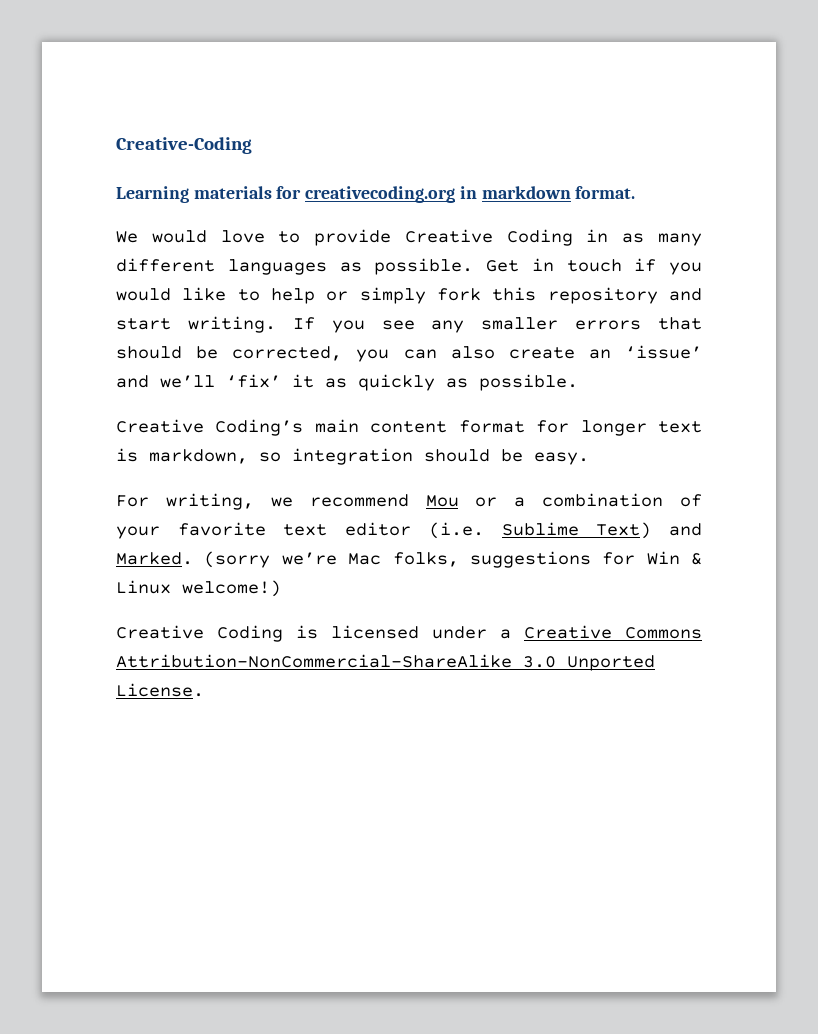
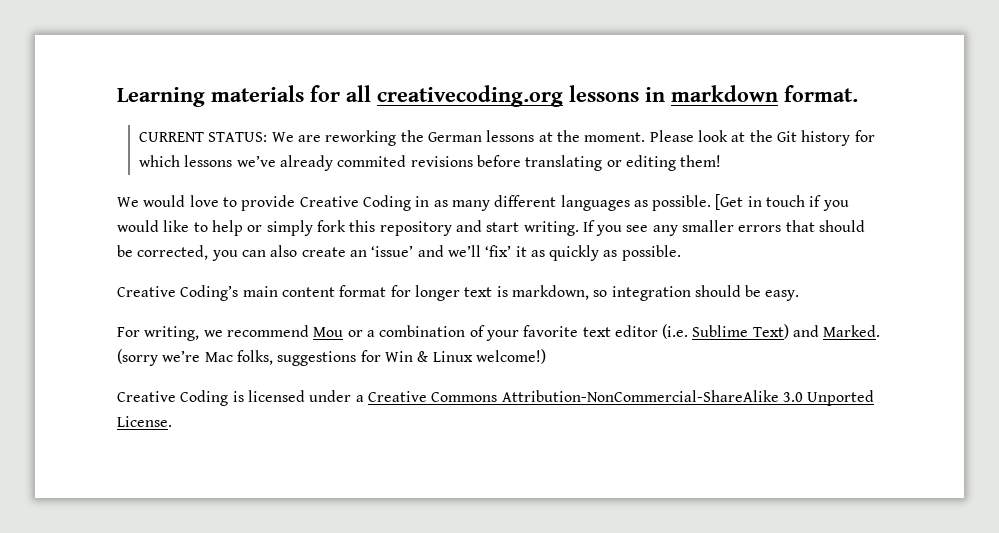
- Creative-Coding
- Learning materials for creativecoding.org in markdown format.
+ Learning materials for all creativecoding.org lessons in markdown format.
+ CURRENT STATUS: We are reworking the German lessons at the moment. Please look at the Git history for which lessons we’ve already commited revisions before translating or editing them!
- Get in touch if you would like to help or simply fork this repository and start writing.
+ [Get in touch if you would like to help or simply fork this repository and start writing.

